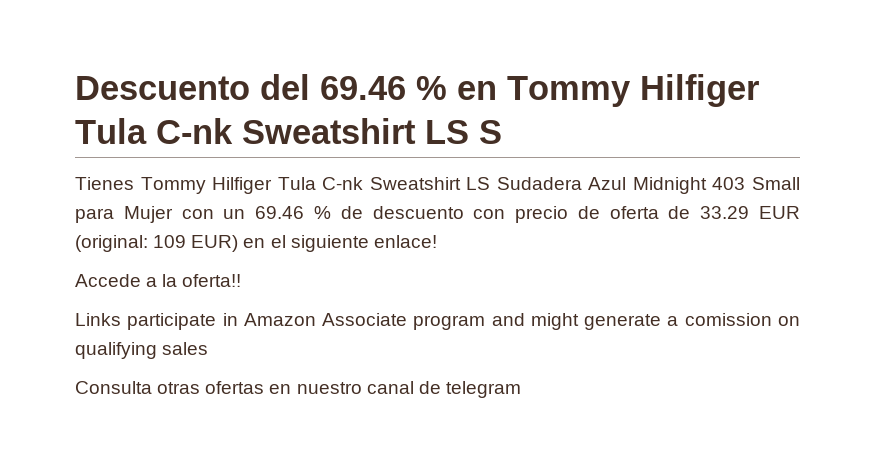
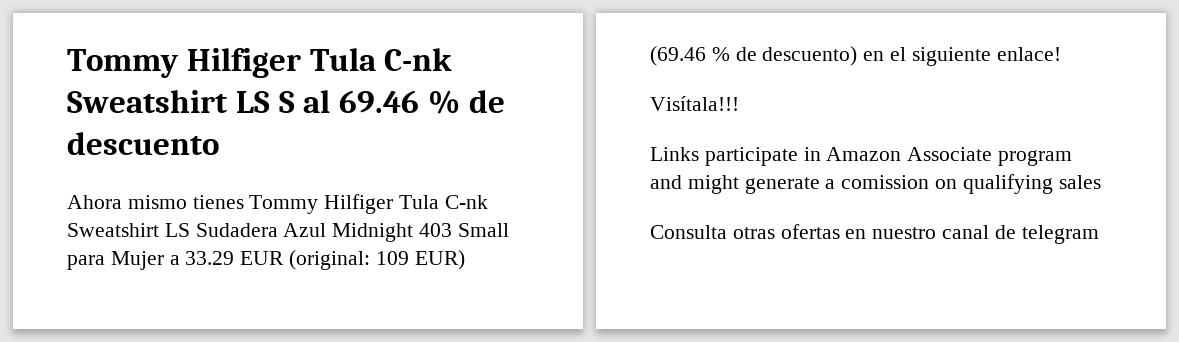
- Descuento del 69.46 % en Tommy Hilfiger Tula C-nk Sweatshirt LS S
- Tienes Tommy Hilfiger Tula C-nk Sweatshirt LS Sudadera Azul Midnight 403 Small para Mujer con un 69.46 % de descuento con precio de oferta de 33.29 EUR (original: 109 EUR) en el siguiente enlace!
+ Tommy Hilfiger Tula C-nk Sweatshirt LS S al 69.46 % de descuento
+ Ahora mismo tienes Tommy Hilfiger Tula C-nk Sweatshirt LS Sudadera Azul Midnight 403 Small para Mujer a 33.29 EUR (original: 109 EUR) (69.46 % de descuento) en el siguiente enlace!
- Accede a la oferta!!
+ Visítala!!!

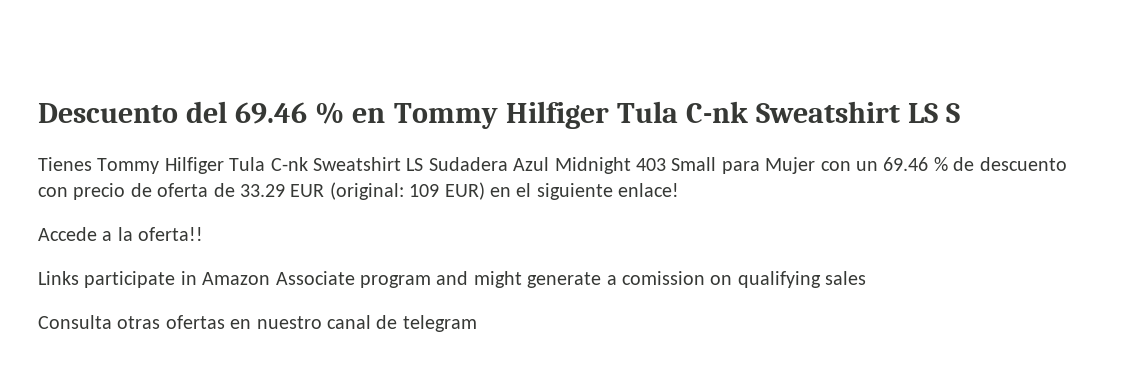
- Tommy Hilfiger Tula C-nk Sweatshirt LS S al 69.46 % de descuento
- Ahora mismo tienes Tommy Hilfiger Tula C-nk Sweatshirt LS Sudadera Azul Midnight 403 Small para Mujer a 33.29 EUR (original: 109 EUR) (69.46 % de descuento) en el siguiente enlace!
+ Descuento del 69.46 % en Tommy Hilfiger Tula C-nk Sweatshirt LS S
+ Tienes Tommy Hilfiger Tula C-nk Sweatshirt LS Sudadera Azul Midnight 403 Small para Mujer con un 69.46 % de descuento con precio de oferta de 33.29 EUR (original: 109 EUR) en el siguiente enlace!
- Visítala!!!
+ Accede a la oferta!!

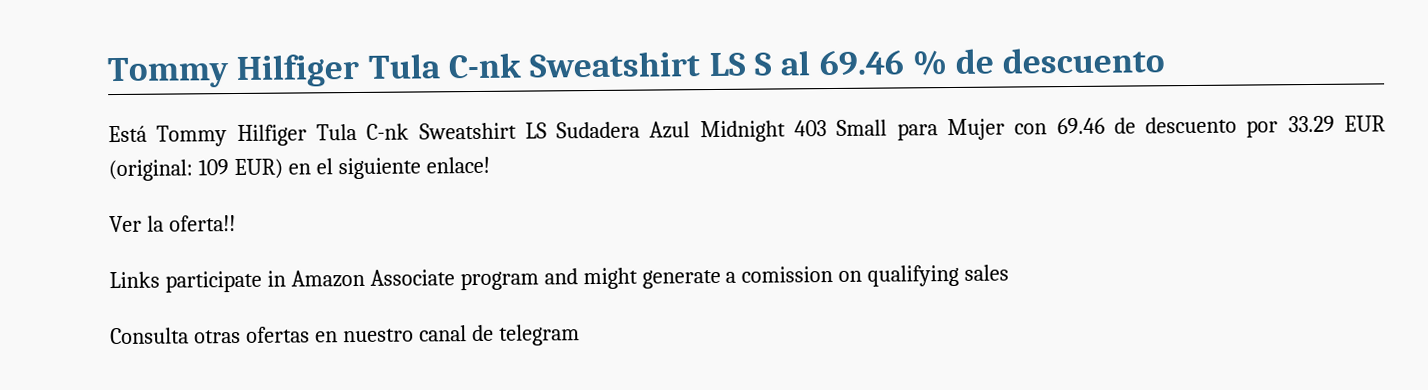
- Descuento del 69.46 % en Tommy Hilfiger Tula C-nk Sweatshirt LS S
- Tienes Tommy Hilfiger Tula C-nk Sweatshirt LS Sudadera Azul Midnight 403 Small para Mujer con un 69.46 % de descuento con precio de oferta de 33.29 EUR (original: 109 EUR) en el siguiente enlace!
+ Tommy Hilfiger Tula C-nk Sweatshirt LS S al 69.46 % de descuento
+ Está Tommy Hilfiger Tula C-nk Sweatshirt LS Sudadera Azul Midnight 403 Small para Mujer con 69.46 de descuento por 33.29 EUR (original: 109 EUR) en el siguiente enlace!
- Accede a la oferta!!
+ Ver la oferta!!

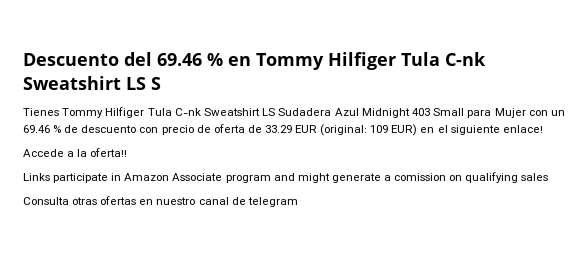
- Tommy Hilfiger Tula C-nk Sweatshirt LS S al 69.46 % de descuento
- Está Tommy Hilfiger Tula C-nk Sweatshirt LS Sudadera Azul Midnight 403 Small para Mujer con 69.46 de descuento por 33.29 EUR (original: 109 EUR) en el siguiente enlace!
+ Descuento del 69.46 % en Tommy Hilfiger Tula C-nk Sweatshirt LS S
+ Tienes Tommy Hilfiger Tula C-nk Sweatshirt LS Sudadera Azul Midnight 403 Small para Mujer con un 69.46 % de descuento con precio de oferta de 33.29 EUR (original: 109 EUR) en el siguiente enlace!
- Ver la oferta!!
+ Accede a la oferta!!

